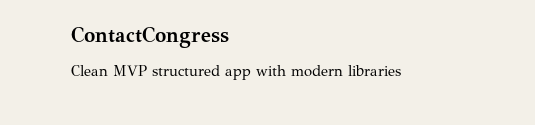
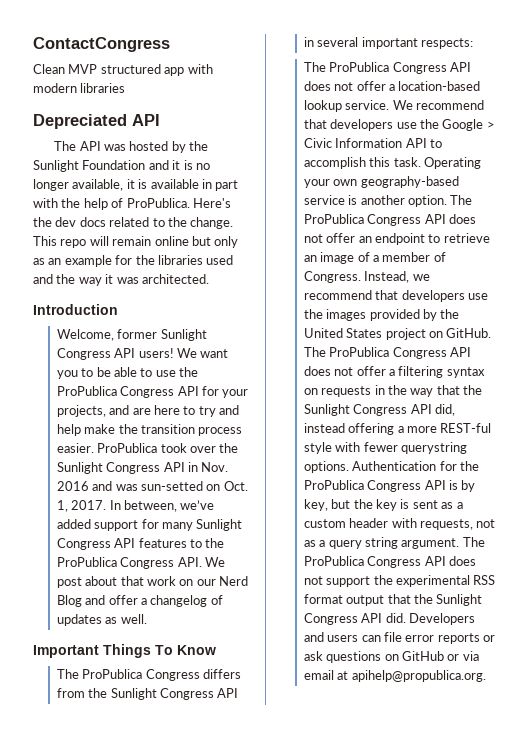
+ Depreciated API
+ The API was hosted by the Sunlight Foundation and it is no longer available, it is available in part with the help of ProPublica. Here's the dev docs related to the change. This repo will remain online but only as an example for the libraries used and the way it was architected.
+ Introduction
+ Welcome, former Sunlight Congress API users! We want you to be able to use the ProPublica Congress API for your projects, and are here to try and help make the transition process easier. ProPublica took over the Sunlight Congress API in Nov. 2016 and was sun-setted on Oct. 1, 2017. In between, we’ve added support for many Sunlight Congress API features to the ProPublica Congress API. We post about that work on our Nerd Blog and offer a changelog of updates as well.
+ Important Things To Know
+ The ProPublica Congress differs from the Sunlight Congress API in several important respects:
+ The ProPublica Congress API does not offer a location-based lookup service. We recommend that developers use the Google > Civic Information API to accomplish this task. Operating your own geography-based service is another option. The ProPublica Congress API does not offer an endpoint to retrieve an image of a member of Congress. Instead, we recommend that developers use the images provided by the United States project on GitHub. The ProPublica Congress API does not offer a filtering syntax on requests in the way that the Sunlight Congress API did, instead offering a more REST-ful style with fewer querystring options. Authentication for the ProPublica Congress API is by key, but the key is sent as a custom header with requests, not as a query string argument. The ProPublica Congress API does not support the experimental RSS format output that the Sunlight Congress API did. Developers and users can file error reports or ask questions on GitHub or via email at apihelp@propublica.org.

